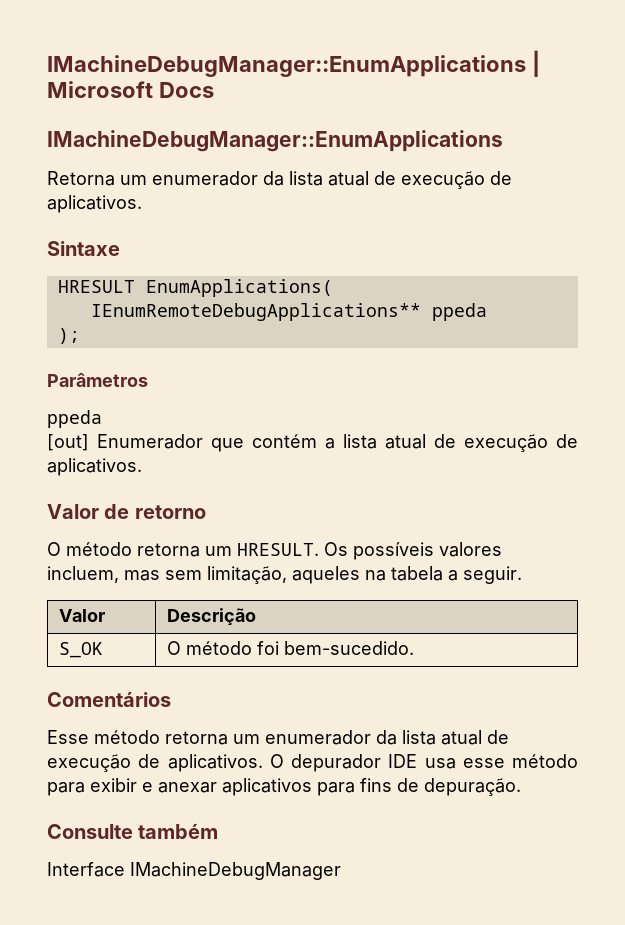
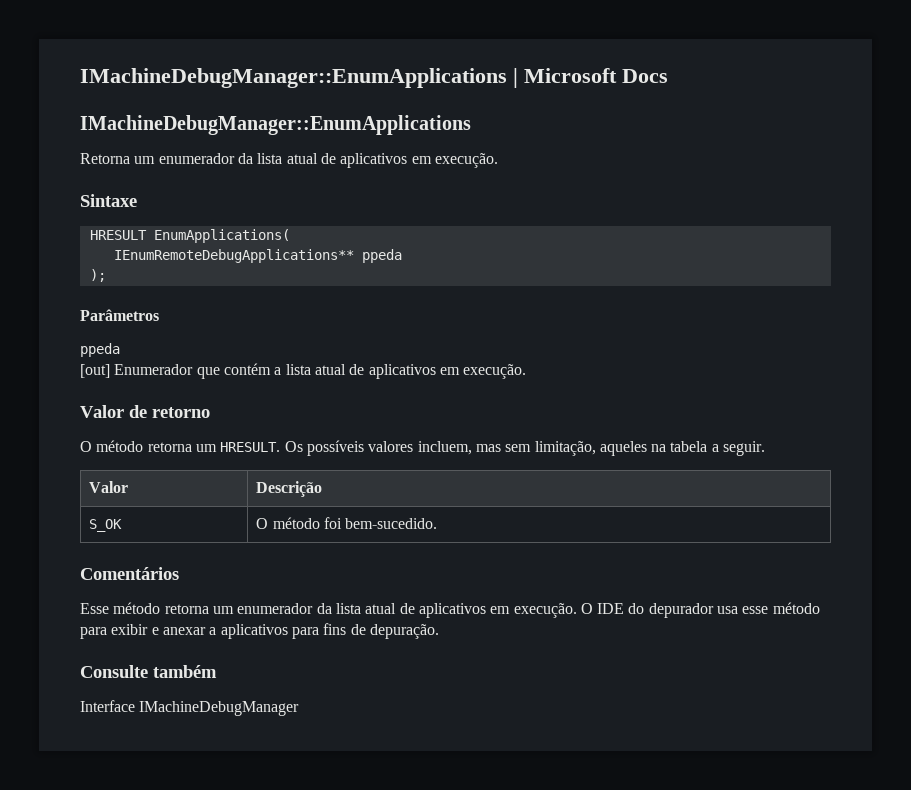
- Retorna um enumerador da lista atual de execução de aplicativos.
+ Retorna um enumerador da lista atual de aplicativos em execução.
- [out] Enumerador que contém a lista atual de execução de aplicativos.
+ [out] Enumerador que contém a lista atual de aplicativos em execução.
- Esse método retorna um enumerador da lista atual de execução de aplicativos. O depurador IDE usa esse método para exibir e anexar aplicativos para fins de depuração.
+ Esse método retorna um enumerador da lista atual de aplicativos em execução. O IDE do depurador usa esse método para exibir e anexar a aplicativos para fins de depuração.

